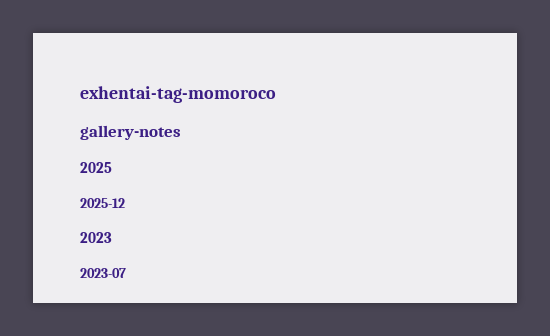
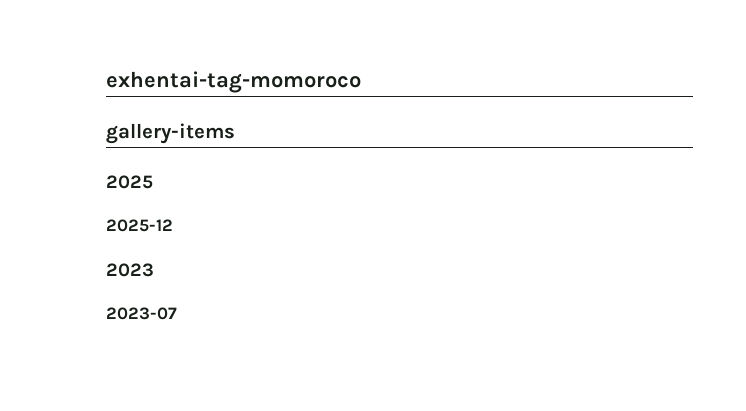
- gallery-notes
+ gallery-items

